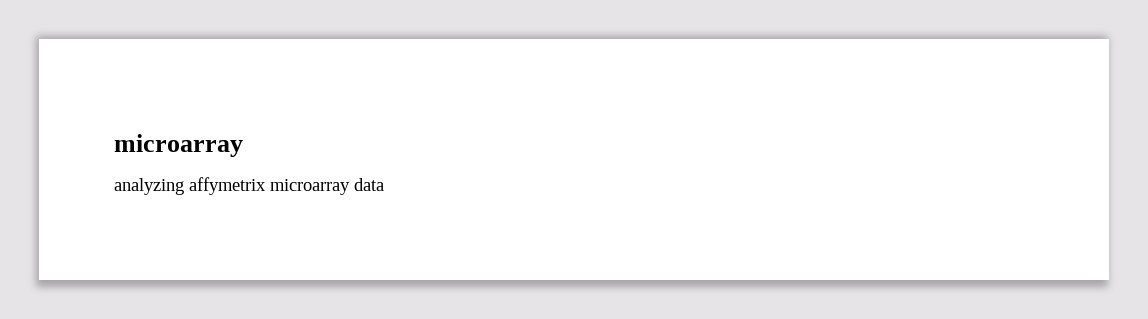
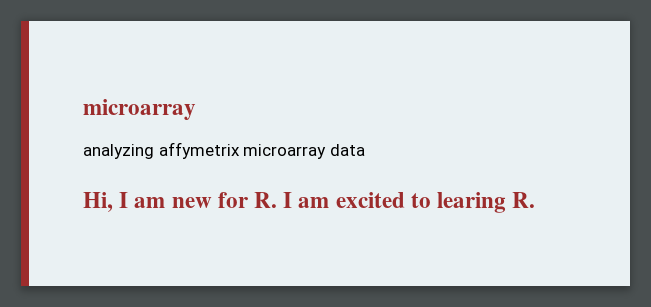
+ Hi, I am new for R. I am excited to learing R.

